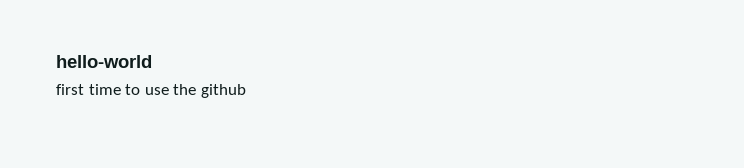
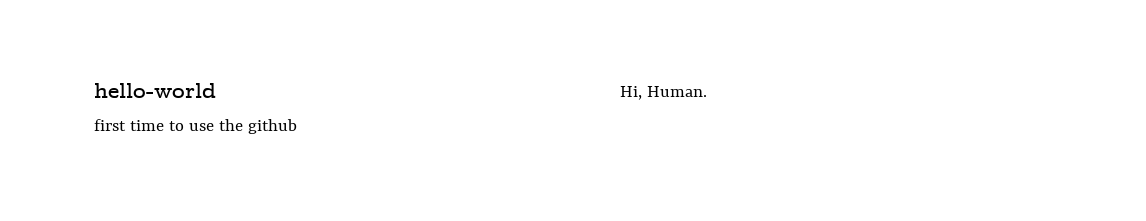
+ Hi, Human.

